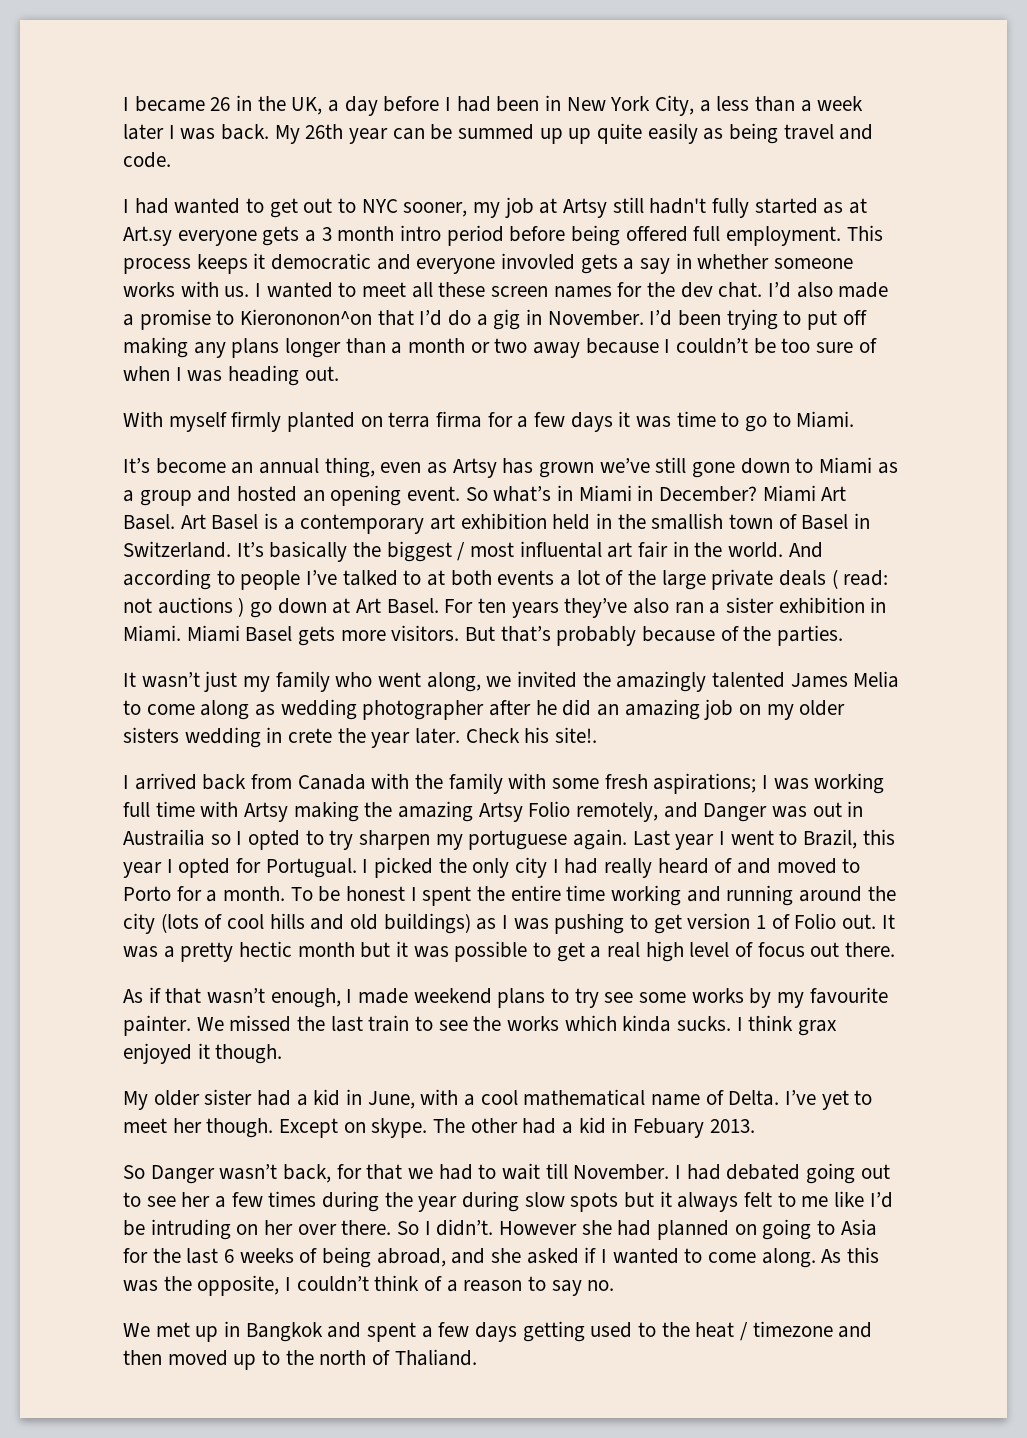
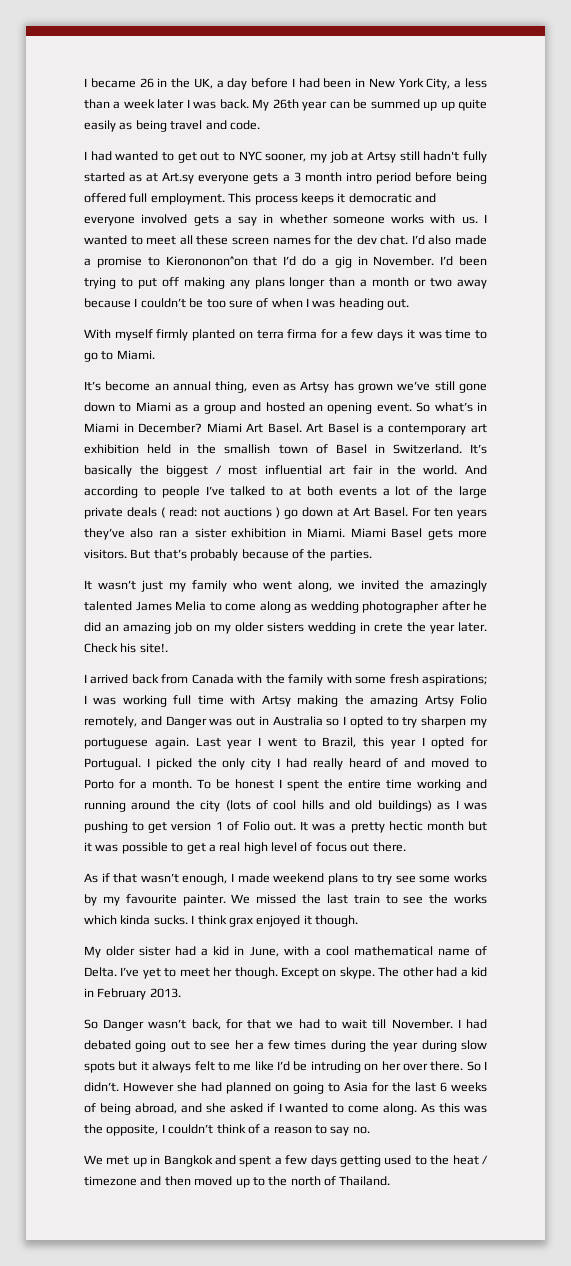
- This process keeps it democratic and everyone invovled gets a say in whether someone works with us.
+ This process keeps it democratic and everyone involved gets a say in whether someone works with us.
- It’s basically the biggest / most influental art fair in the world.
+ It’s basically the biggest / most influential art fair in the world.
- I arrived back from Canada with the family with some fresh aspirations; I was working full time with Artsy making the amazing Artsy Folio remotely, and Danger was out in Austrailia so I opted to try sharpen my portuguese again.
+ I arrived back from Canada with the family with some fresh aspirations; I was working full time with Artsy making the amazing Artsy Folio remotely, and Danger was out in Australia so I opted to try sharpen my portuguese again.
- The other had a kid in Febuary 2013.
+ The other had a kid in February 2013.
- We met up in Bangkok and spent a few days getting used to the heat / timezone and then moved up to the north of Thaliand.
+ We met up in Bangkok and spent a few days getting used to the heat / timezone and then moved up to the north of Thailand.

